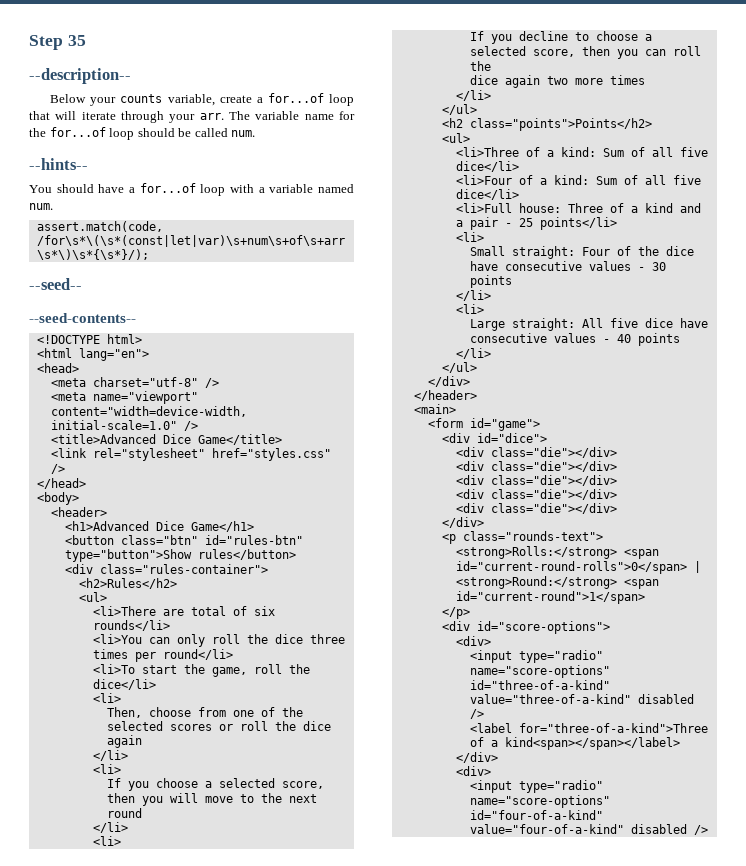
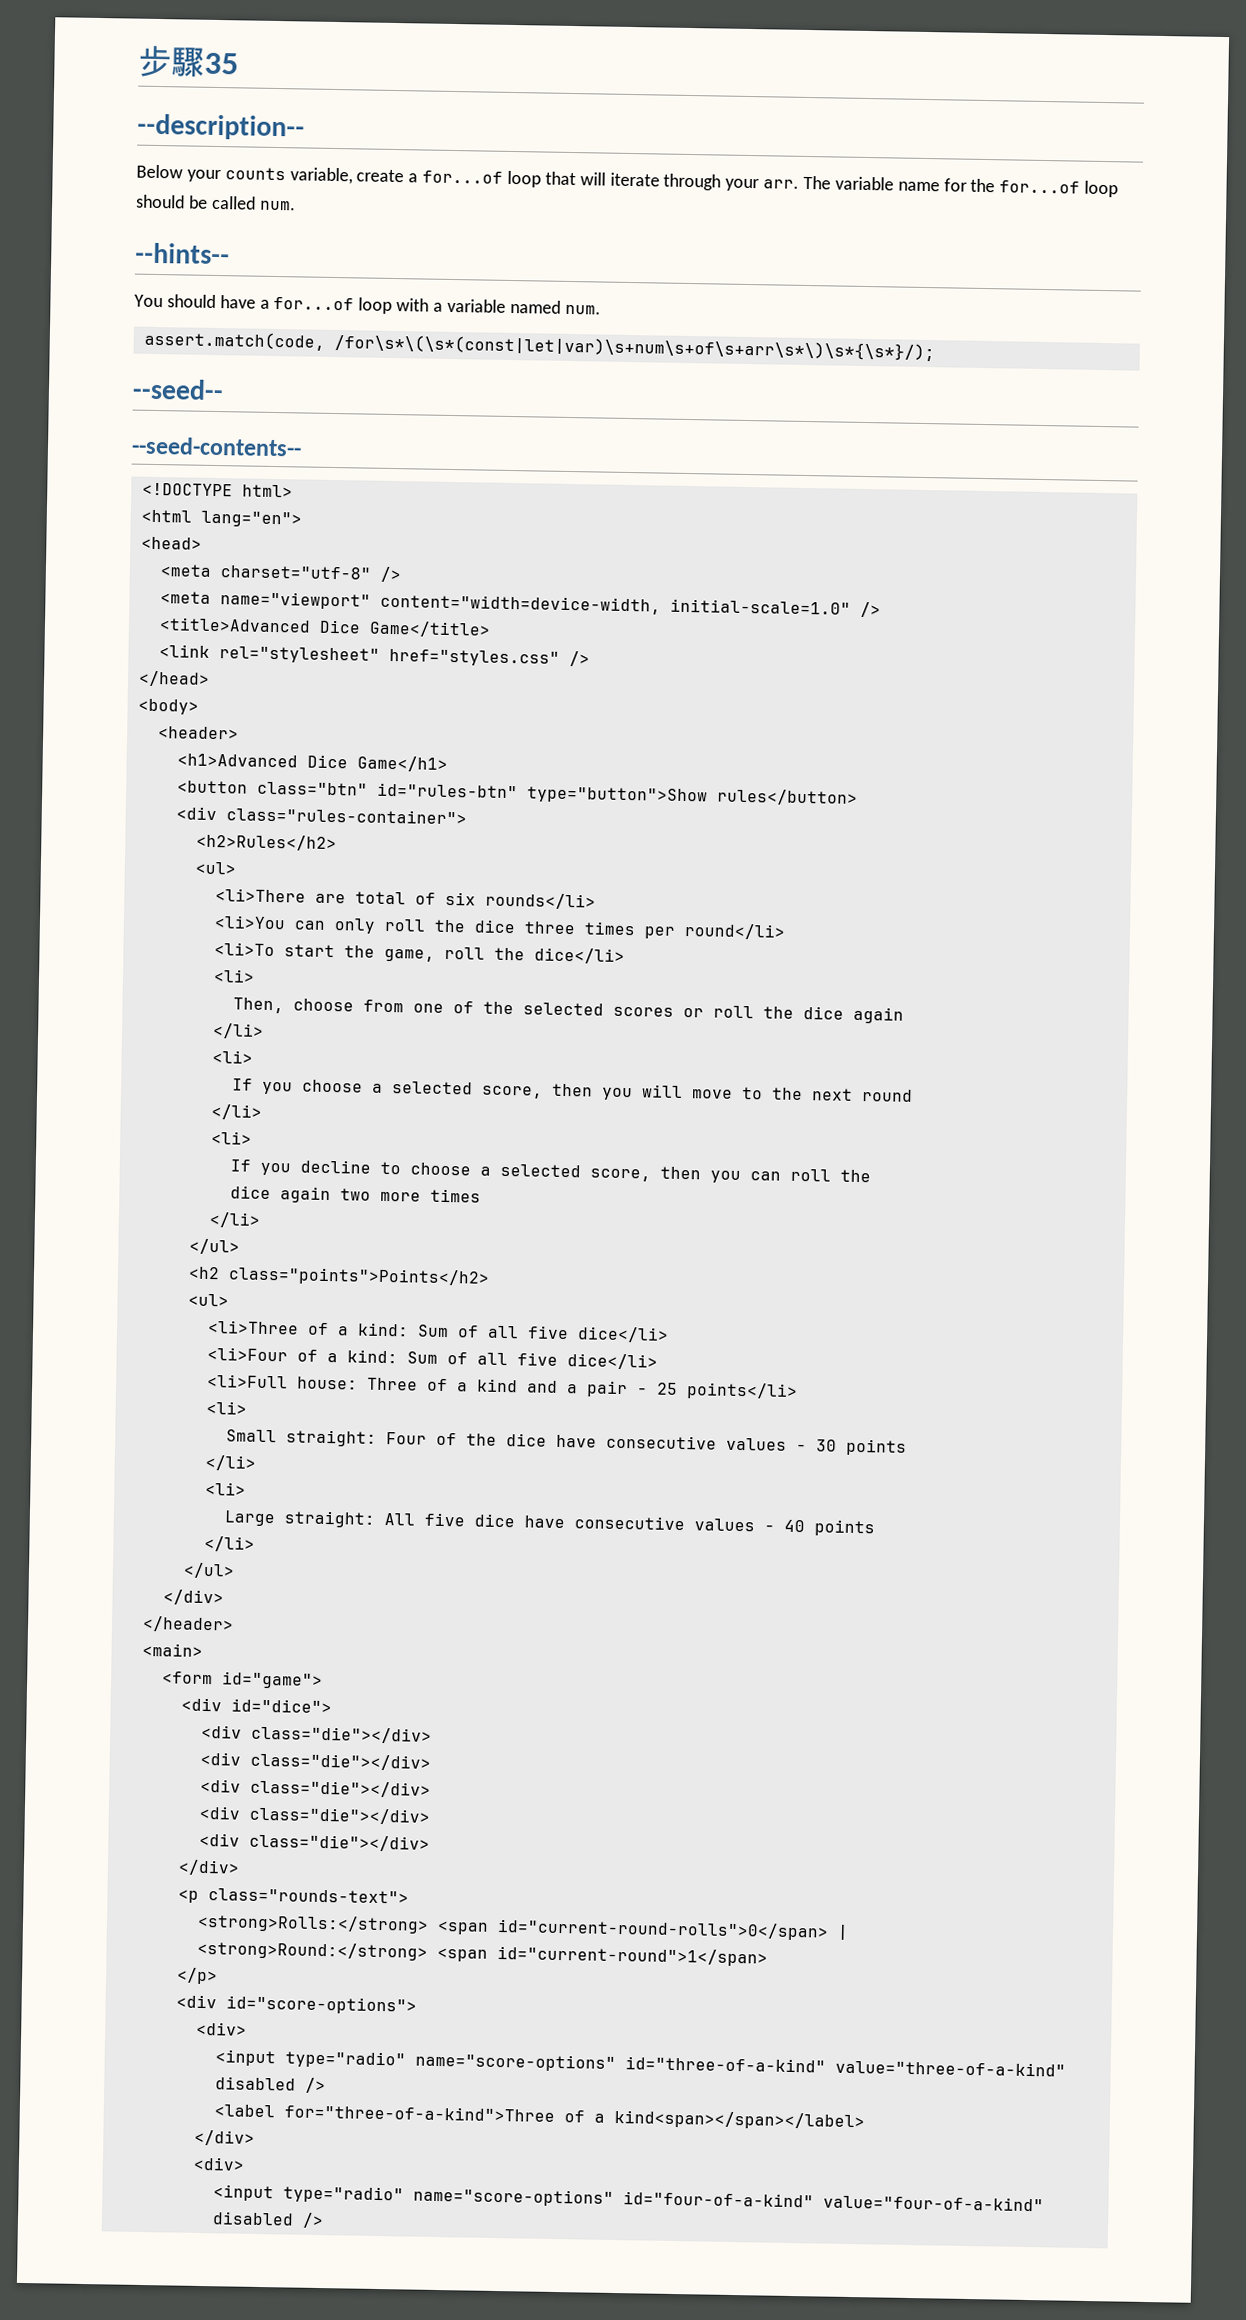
- Step 35
+ 步驟35

